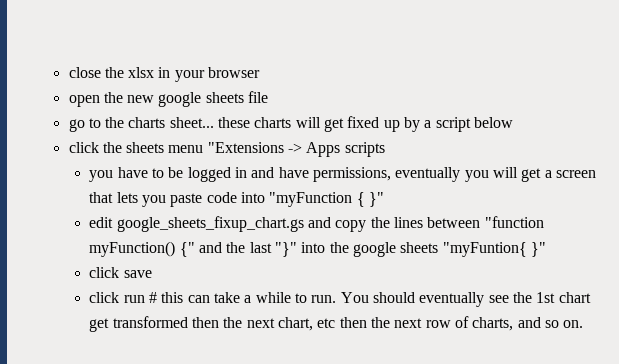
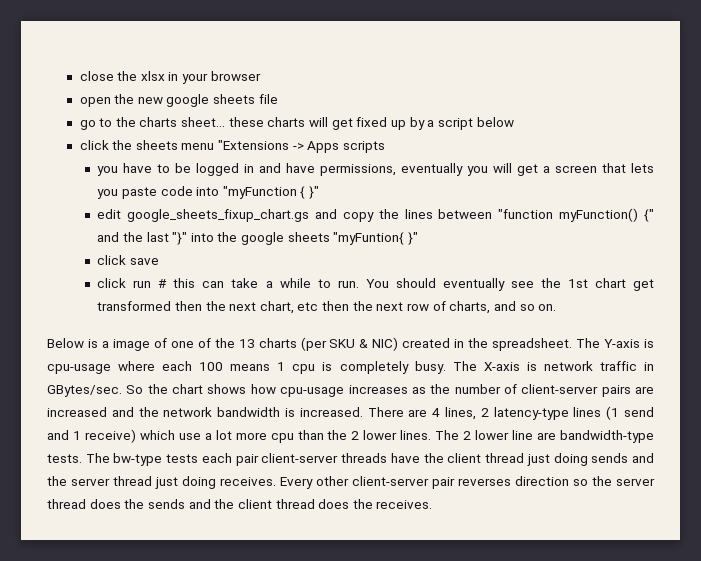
+ Below is a image of one of the 13 charts (per SKU & NIC) created in the spreadsheet. The Y-axis is cpu-usage where each 100 means 1 cpu is completely busy. The X-axis is network traffic in GBytes/sec. So the chart shows how cpu-usage increases as the number of client-server pairs are increased and the network bandwidth is increased. There are 4 lines, 2 latency-type lines (1 send and 1 receive) which use a lot more cpu than the 2 lower lines. The 2 lower line are bandwidth-type tests. The bw-type tests each pair client-server threads have the client thread just doing sends and the server thread just doing receives. Every other client-server pair reverses direction so the server thread does the sends and the client thread does the receives.

